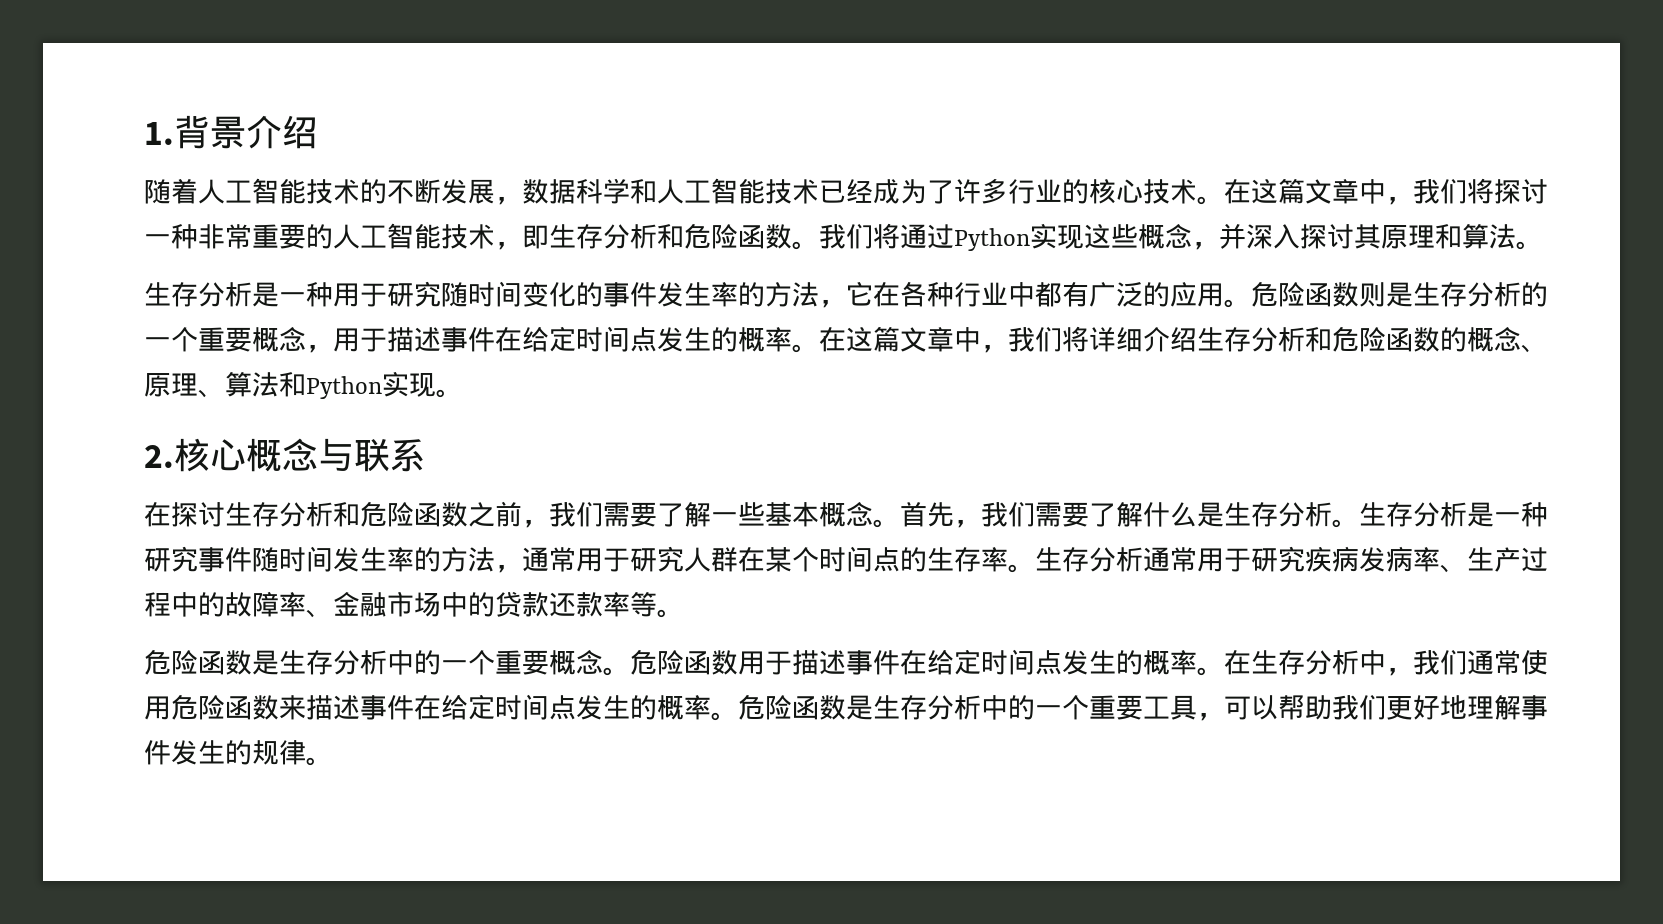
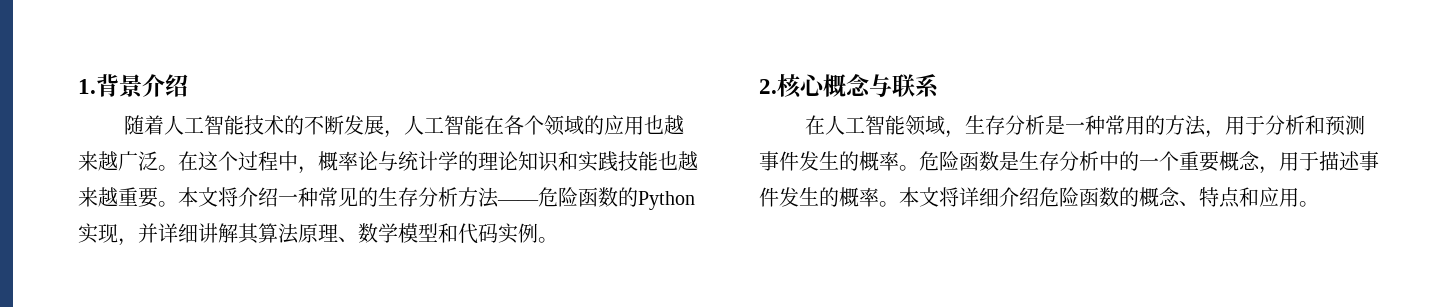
- 随着人工智能技术的不断发展，数据科学和人工智能技术已经成为了许多行业的核心技术。在这篇文章中，我们将探讨一种非常重要的人工智能技术，即生存分析和危险函数。我们将通过Python实现这些概念，并深入探讨其原理和算法。
- 生存分析是一种用于研究随时间变化的事件发生率的方法，它在各种行业中都有广泛的应用。危险函数则是生存分析的一个重要概念，用于描述事件在给定时间点发生的概率。在这篇文章中，我们将详细介绍生存分析和危险函数的概念、原理、算法和Python实现。
+ 随着人工智能技术的不断发展，人工智能在各个领域的应用也越来越广泛。在这个过程中，概率论与统计学的理论知识和实践技能也越来越重要。本文将介绍一种常见的生存分析方法——危险函数的Python实现，并详细讲解其算法原理、数学模型和代码实例。
- 在探讨生存分析和危险函数之前，我们需要了解一些基本概念。首先，我们需要了解什么是生存分析。生存分析是一种研究事件随时间发生率的方法，通常用于研究人群在某个时间点的生存率。生存分析通常用于研究疾病发病率、生产过程中的故障率、金融市场中的贷款还款率等。
- 危险函数是生存分析中的一个重要概念。危险函数用于描述事件在给定时间点发生的概率。在生存分析中，我们通常使用危险函数来描述事件在给定时间点发生的概率。
+ 在人工智能领域，生存分析是一种常用的方法，用于分析和预测事件发生的概率。
- 危险函数是生存分析中的一个重要工具，可以帮助我们更好地理解事件发生的规律。
+ 危险函数是生存分析中的一个重要概念，用于描述事件发生的概率。本文将详细介绍危险函数的概念、特点和应用。

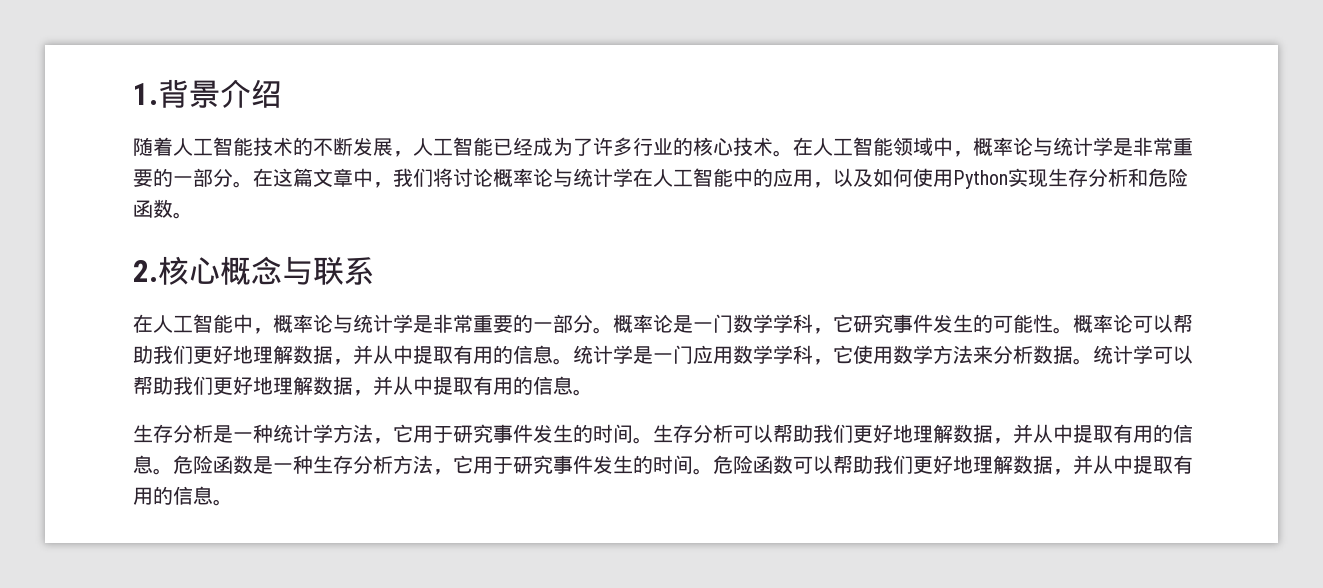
- 随着人工智能技术的不断发展，人工智能在各个领域的应用也越来越广泛。在这个过程中，概率论与统计学的理论知识和实践技能也越来越重要。本文将介绍一种常见的生存分析方法——危险函数的Python实现，并详细讲解其算法原理、数学模型和代码实例。
+ 随着人工智能技术的不断发展，人工智能已经成为了许多行业的核心技术。在人工智能领域中，概率论与统计学是非常重要的一部分。在这篇文章中，我们将讨论概率论与统计学在人工智能中的应用，以及如何使用Python实现生存分析和危险函数。
- 在人工智能领域，生存分析是一种常用的方法，用于分析和预测事件发生的概率。
+ 在人工智能中，概率论与统计学是非常重要的一部分。概率论是一门数学学科，它研究事件发生的可能性。概率论可以帮助我们更好地理解数据，并从中提取有用的信息。统计学是一门应用数学学科，它使用数学方法来分析数据。统计学可以帮助我们更好地理解数据，并从中提取有用的信息。
+ 生存分析是一种统计学方法，它用于研究事件发生的时间。生存分析可以帮助我们更好地理解数据，并从中提取有用的信息。
- 危险函数是生存分析中的一个重要概念，用于描述事件发生的概率。本文将详细介绍危险函数的概念、特点和应用。
+ 危险函数是一种生存分析方法，它用于研究事件发生的时间。危险函数可以帮助我们更好地理解数据，并从中提取有用的信息。

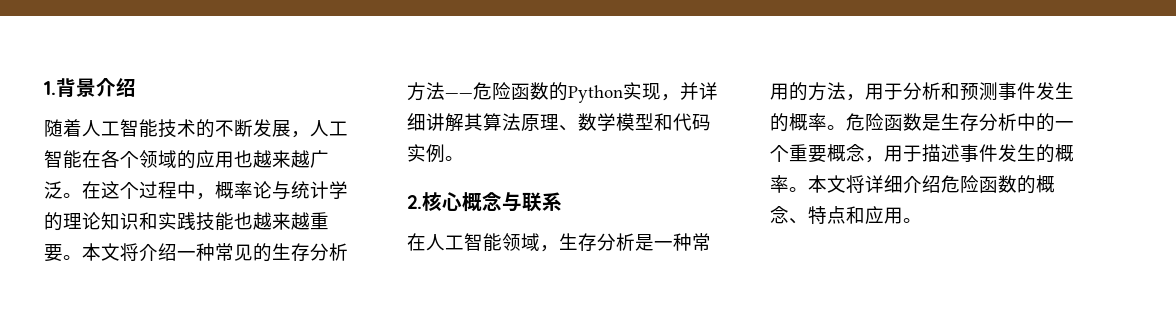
- 随着人工智能技术的不断发展，人工智能已经成为了许多行业的核心技术。在人工智能领域中，概率论与统计学是非常重要的一部分。在这篇文章中，我们将讨论概率论与统计学在人工智能中的应用，以及如何使用Python实现生存分析和危险函数。
+ 随着人工智能技术的不断发展，人工智能在各个领域的应用也越来越广泛。在这个过程中，概率论与统计学的理论知识和实践技能也越来越重要。本文将介绍一种常见的生存分析方法——危险函数的Python实现，并详细讲解其算法原理、数学模型和代码实例。
- 在人工智能中，概率论与统计学是非常重要的一部分。概率论是一门数学学科，它研究事件发生的可能性。概率论可以帮助我们更好地理解数据，并从中提取有用的信息。统计学是一门应用数学学科，它使用数学方法来分析数据。统计学可以帮助我们更好地理解数据，并从中提取有用的信息。
- 生存分析是一种统计学方法，它用于研究事件发生的时间。生存分析可以帮助我们更好地理解数据，并从中提取有用的信息。
+ 在人工智能领域，生存分析是一种常用的方法，用于分析和预测事件发生的概率。
- 危险函数是一种生存分析方法，它用于研究事件发生的时间。危险函数可以帮助我们更好地理解数据，并从中提取有用的信息。
+ 危险函数是生存分析中的一个重要概念，用于描述事件发生的概率。本文将详细介绍危险函数的概念、特点和应用。

